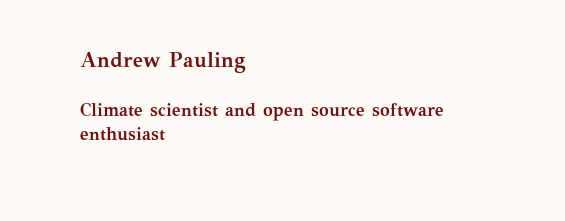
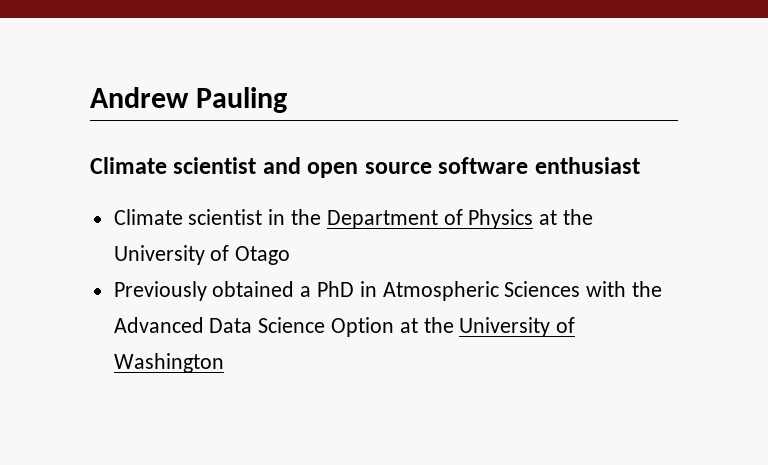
+ Climate scientist in the Department of Physics at the University of Otago
+ Previously obtained a PhD in Atmospheric Sciences with the Advanced Data Science Option at the University of Washington

